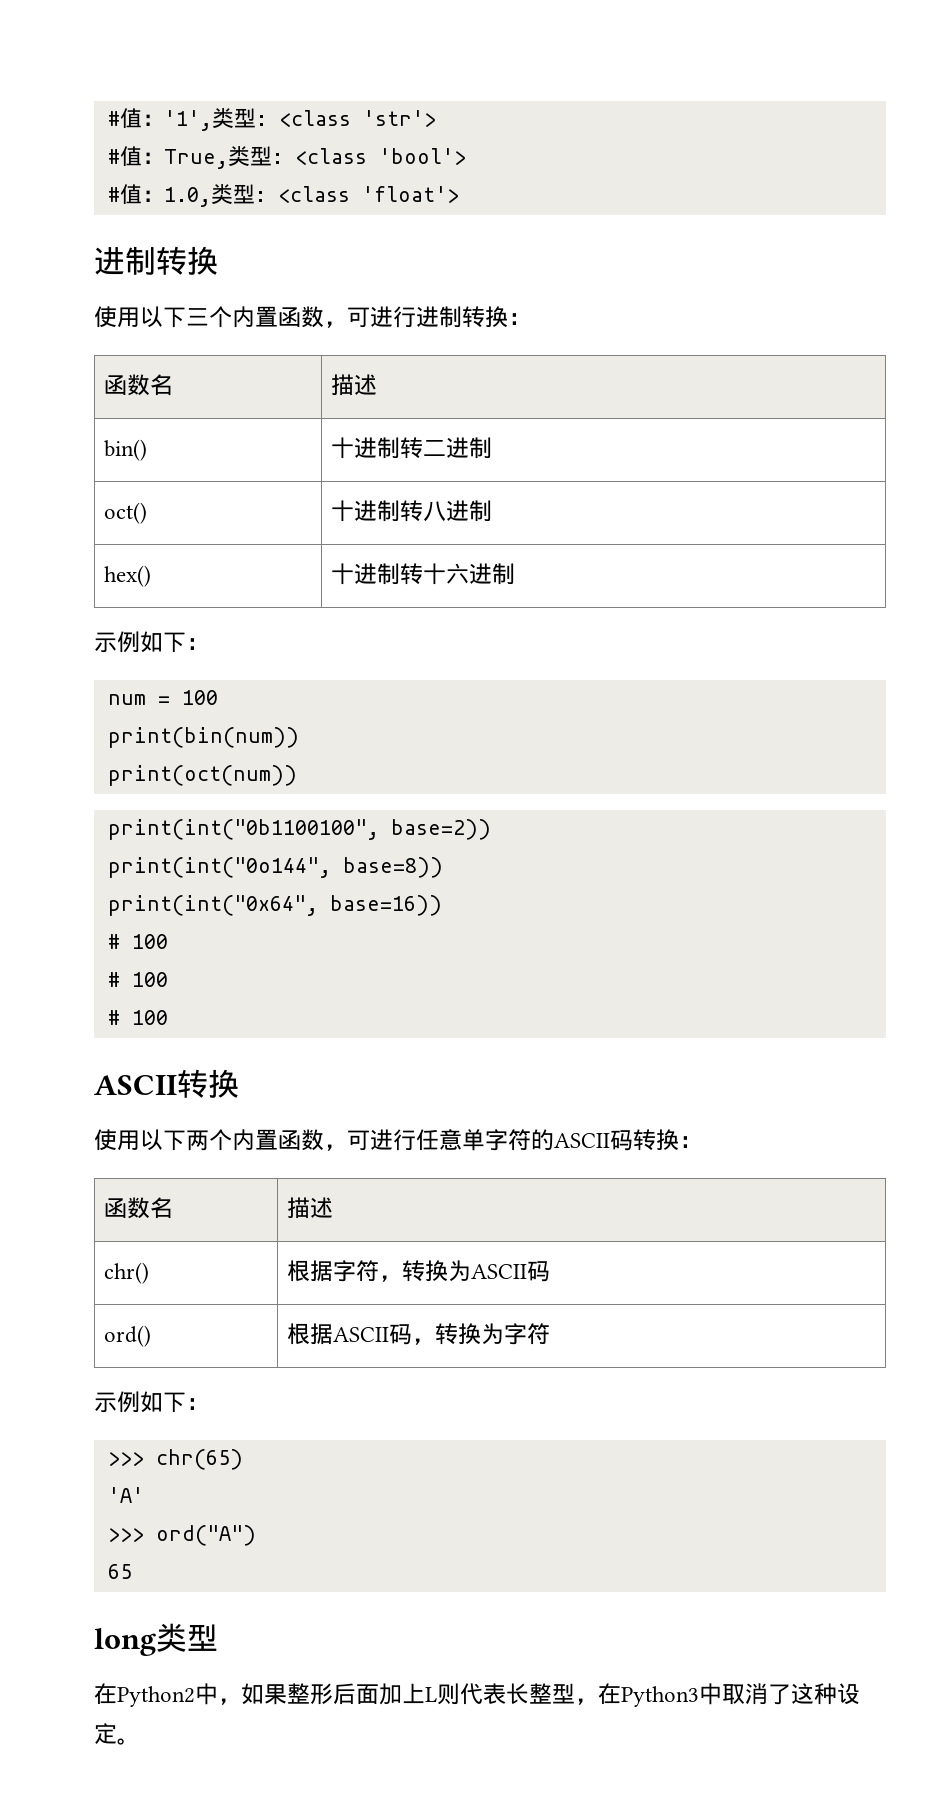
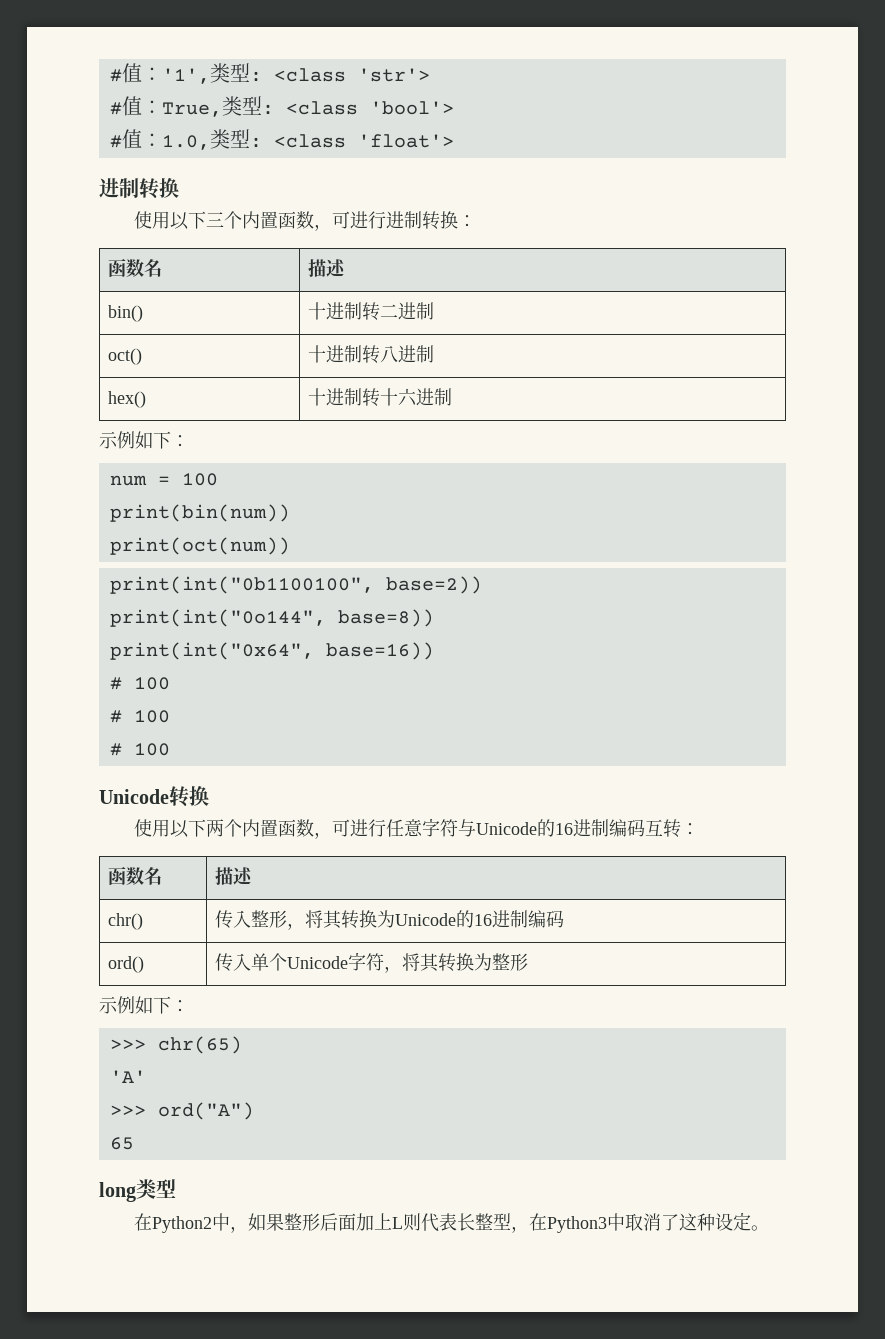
- ASCII转换
+ Unicode转换
- 使用以下两个内置函数，可进行任意单字符的ASCII码转换：
+ 使用以下两个内置函数，可进行任意字符与Unicode的16进制编码互转：
  函数名 | 描述
- chr() | 根据字符，转换为ASCII码
- ord() | 根据ASCII码，转换为字符
+ chr() | 传入整形，将其转换为Unicode的16进制编码
+ ord() | 传入单个Unicode字符，将其转换为整形

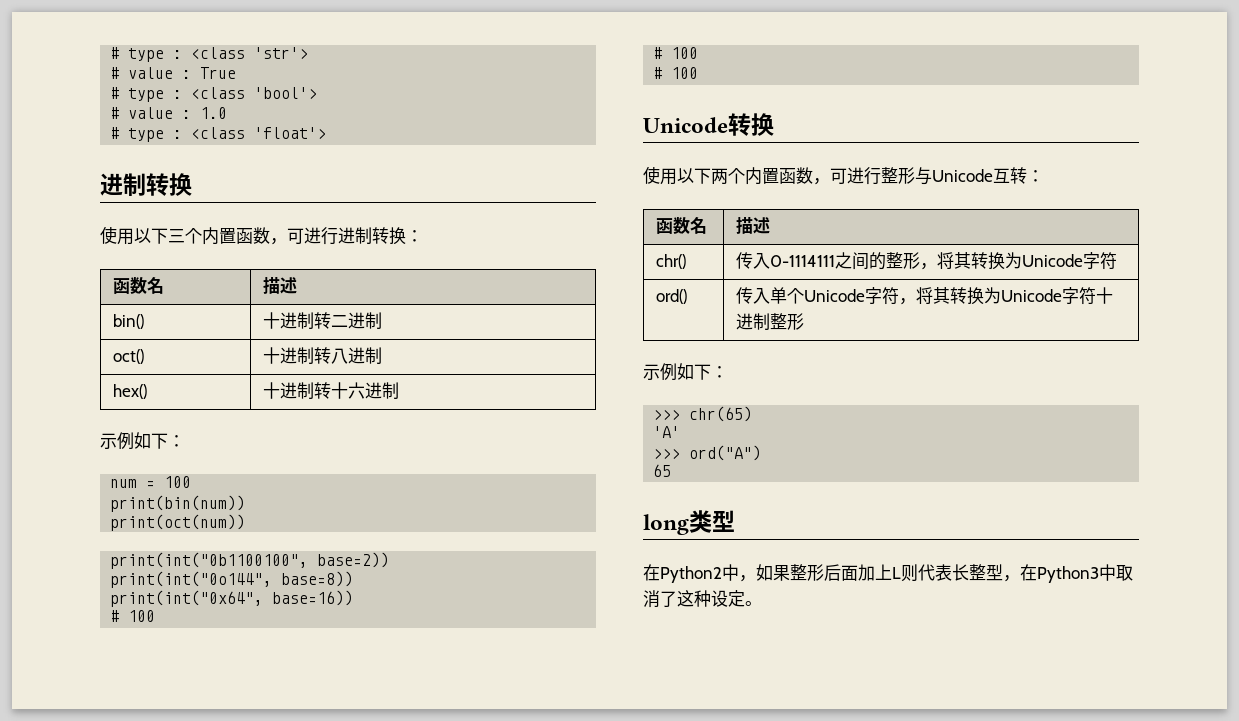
- #值：'1',类型: <class 'str'>
+ # type : <class 'str'>
- #值：True,类型: <class 'bool'>
+ # value : True
+ # type : <class 'bool'>
- #值：1.0,类型: <class 'float'>
+ # value : 1.0
+ # type : <class 'float'>
- 使用以下两个内置函数，可进行任意字符与Unicode的16进制编码互转：
+ 使用以下两个内置函数，可进行整形与Unicode互转：
- chr() | 传入整形，将其转换为Unicode的16进制编码
+ chr() | 传入0-1114111之间的整形，将其转换为Unicode字符
- ord() | 传入单个Unicode字符，将其转换为整形
+ ord() | 传入单个Unicode字符，将其转换为Unicode字符十进制整形

